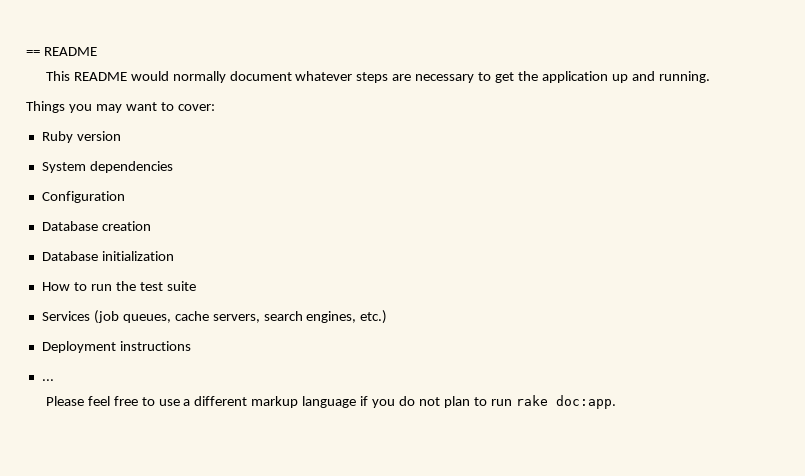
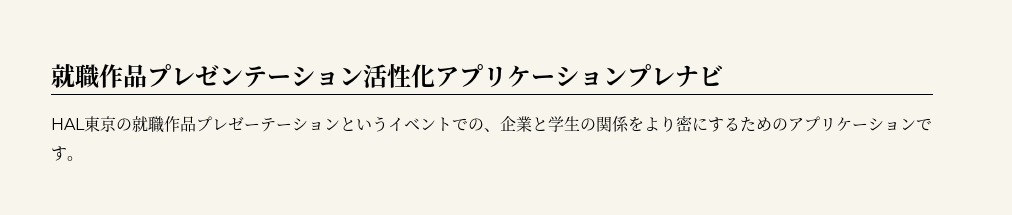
- == README
- This README would normally document whatever steps are necessary to get the application up and running.
- Things you may want to cover:
- Ruby version
- System dependencies
- Configuration
- Database creation
- Database initialization
- How to run the test suite
- Services (job queues, cache servers, search engines, etc.)
- Deployment instructions
- ...
- Please feel free to use a different markup language if you do not plan to run rake doc:app.
+ 就職作品プレゼンテーション活性化アプリケーションプレナビ
+ HAL東京の就職作品プレゼーテーションというイベントでの、企業と学生の関係をより密にするためのアプリケーションです。

